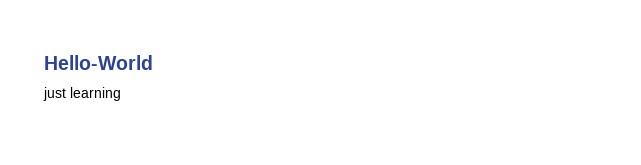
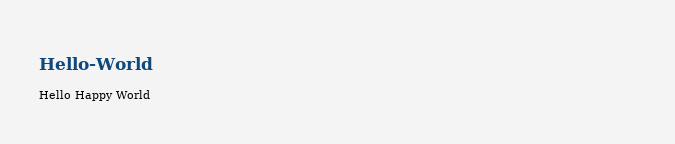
- just learning
+ Hello Happy World

